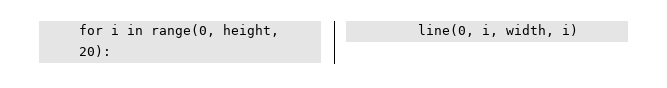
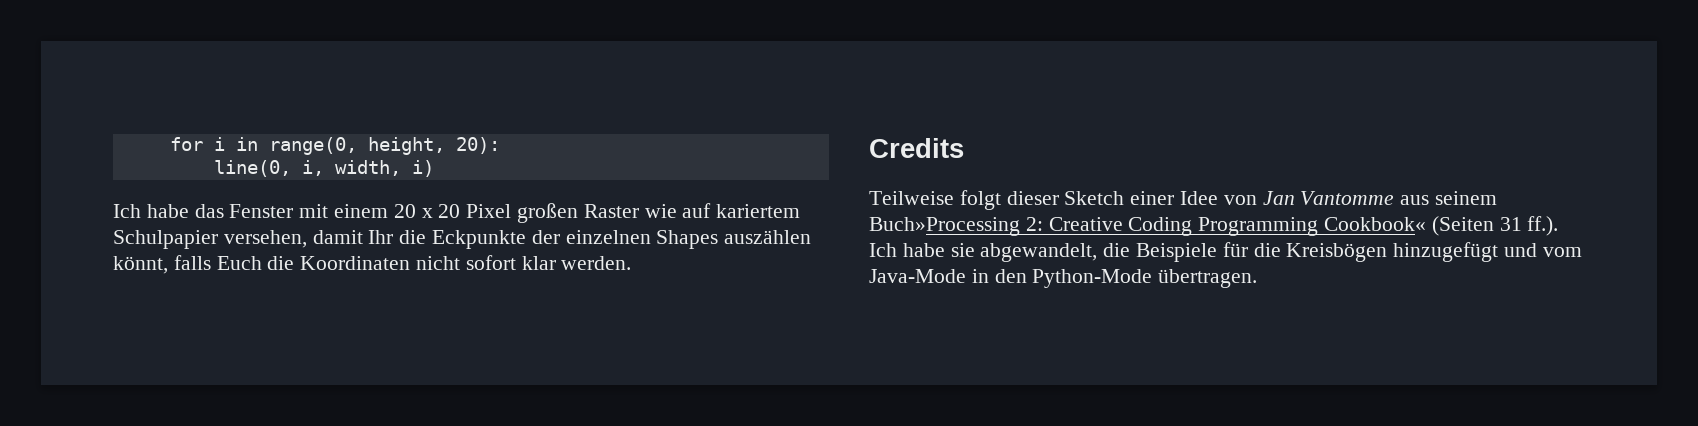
+ Ich habe das Fenster mit einem 20 x 20 Pixel großen Raster wie auf kariertem Schulpapier versehen, damit Ihr die Eckpunkte der einzelnen Shapes auszählen könnt, falls Euch die Koordinaten nicht sofort klar werden.
+ Credits
+ Teilweise folgt dieser Sketch einer Idee von Jan Vantomme aus seinem Buch»Processing 2: Creative Coding Programming Cookbook« (Seiten 31 ff.). Ich habe sie abgewandelt, die Beispiele für die Kreisbögen hinzugefügt und vom Java-Mode in den Python-Mode übertragen.

